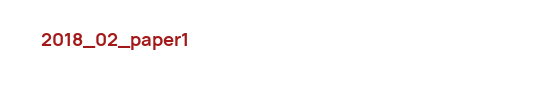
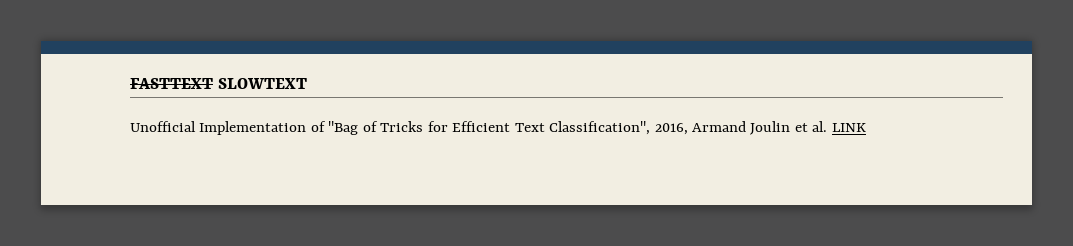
- 2018_02_paper1
+ FASTTEXT SLOWTEXT
+ Unofficial Implementation of "Bag of Tricks for Efficient Text Classification", 2016, Armand Joulin et al. LINK

